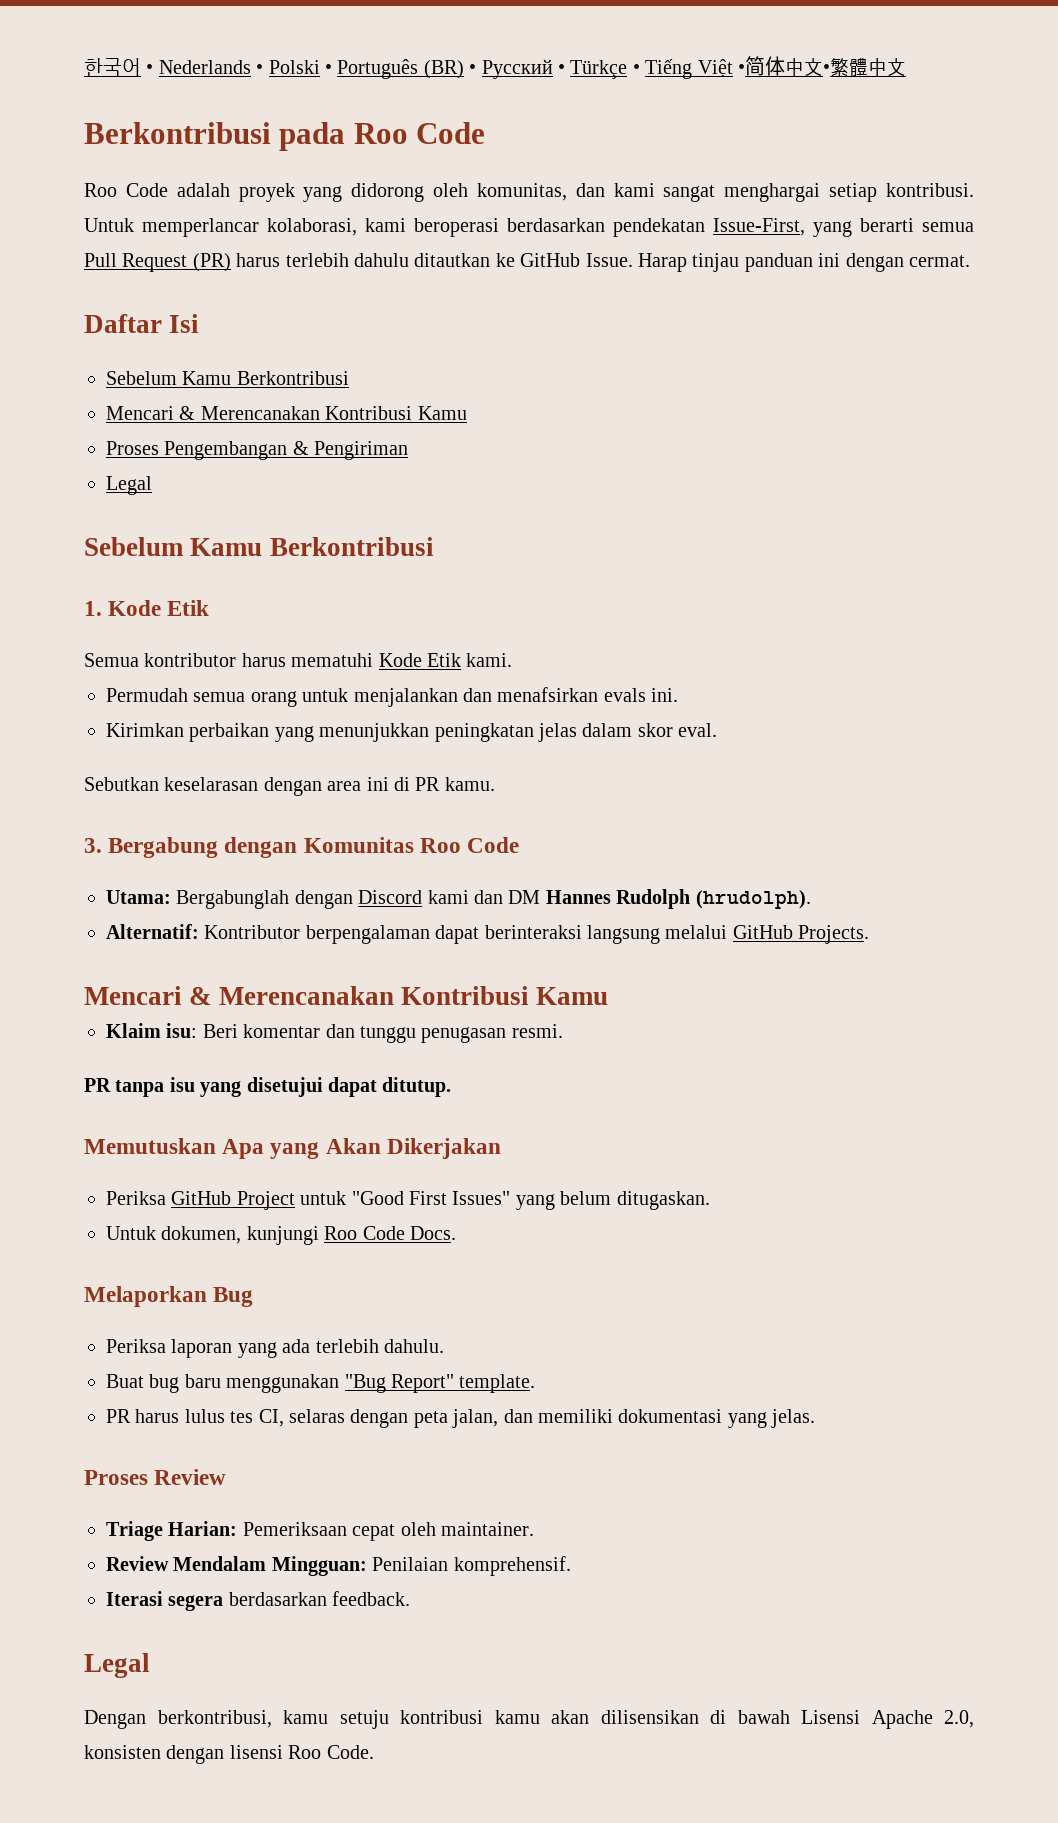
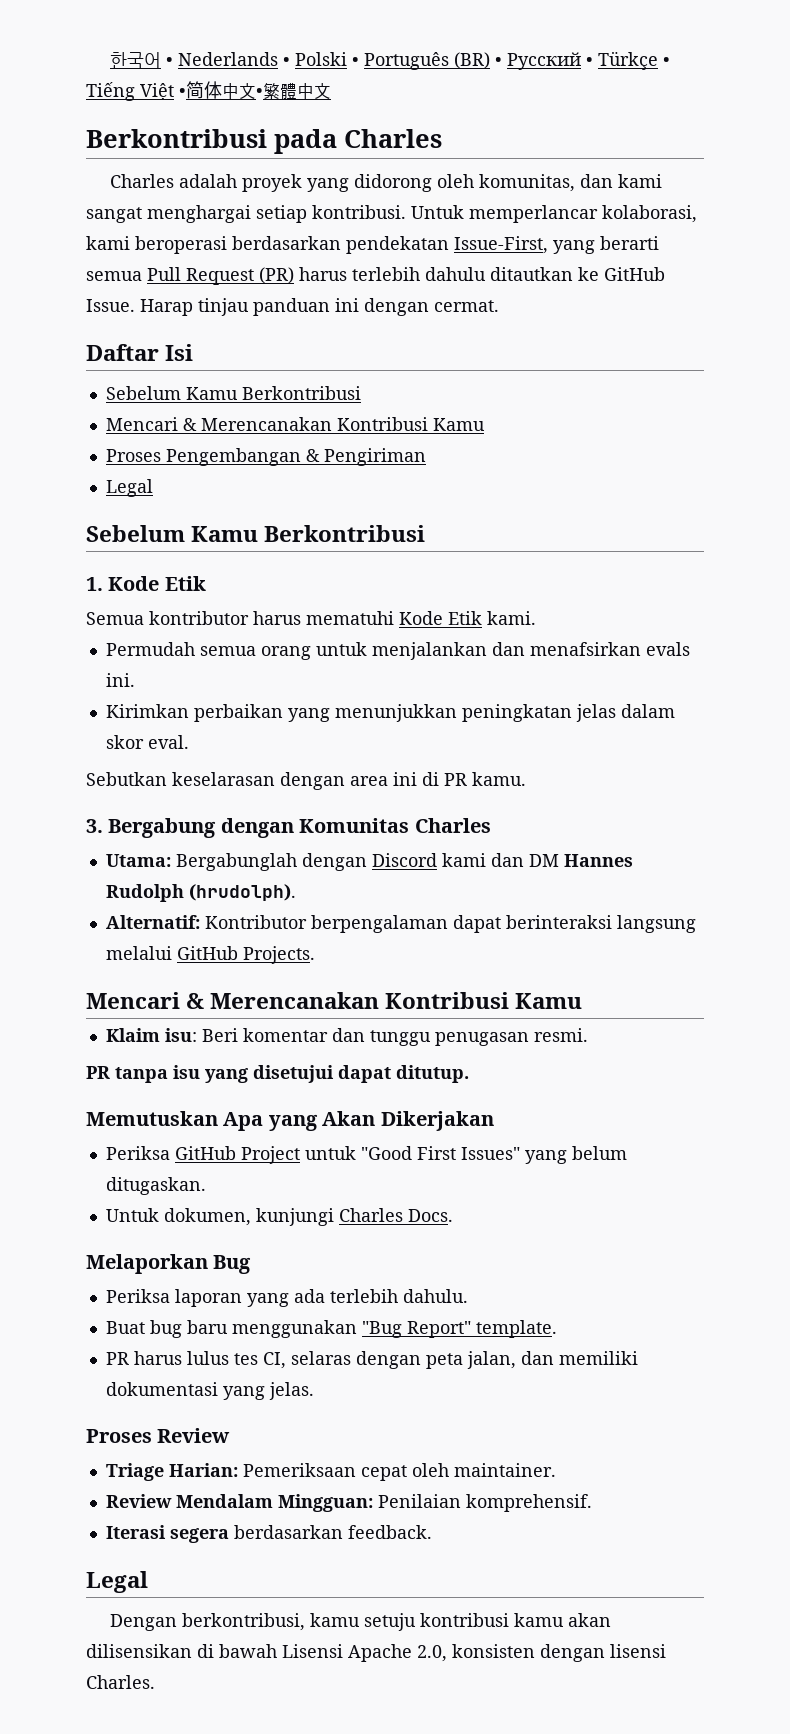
- Berkontribusi pada Roo Code
- Roo Code adalah proyek yang didorong oleh komunitas, dan kami sangat menghargai setiap kontribusi.
+ Berkontribusi pada Charles
+ Charles adalah proyek yang didorong oleh komunitas, dan kami sangat menghargai setiap kontribusi.
- 3. Bergabung dengan Komunitas Roo Code
+ 3. Bergabung dengan Komunitas Charles
- Untuk dokumen, kunjungi Roo Code Docs.
+ Untuk dokumen, kunjungi Charles Docs.
- Dengan berkontribusi, kamu setuju kontribusi kamu akan dilisensikan di bawah Lisensi Apache 2.0, konsisten dengan lisensi Roo Code.
+ Dengan berkontribusi, kamu setuju kontribusi kamu akan dilisensikan di bawah Lisensi Apache 2.0, konsisten dengan lisensi Charles.

